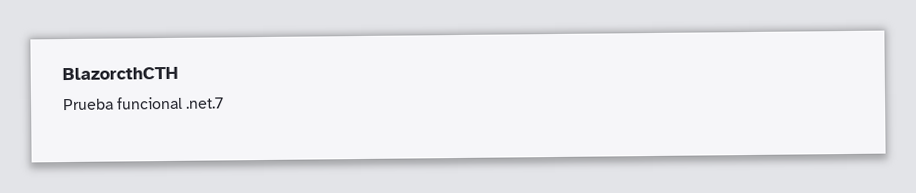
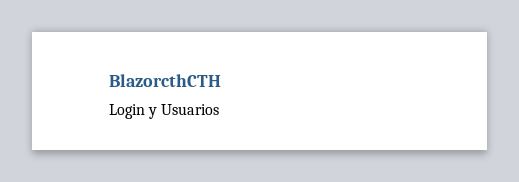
- Prueba funcional .net.7
+ Login y Usuarios

